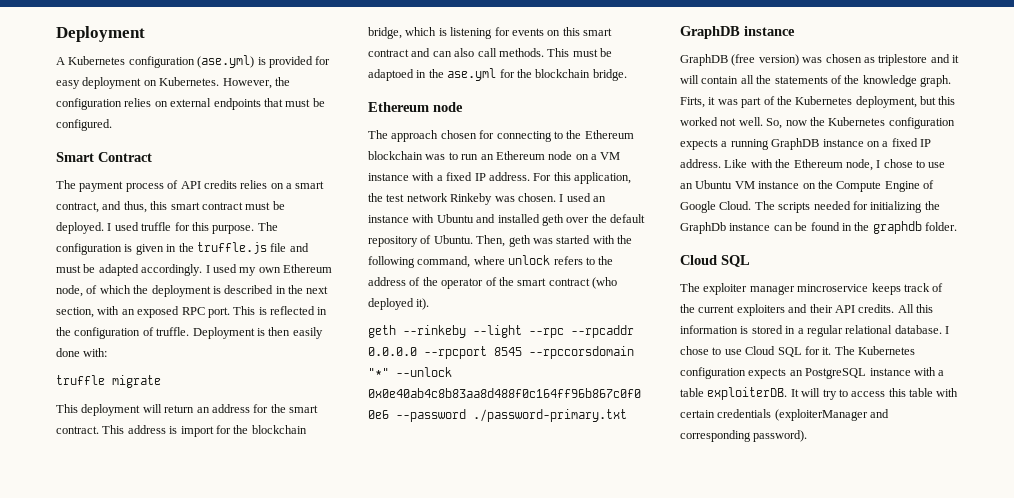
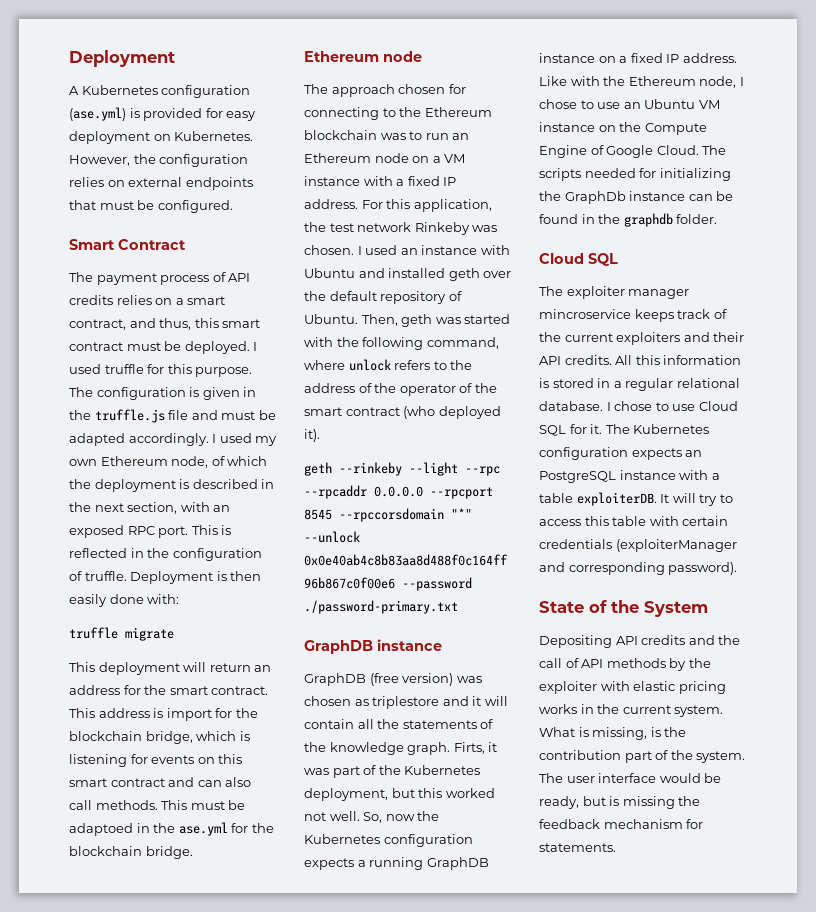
+ State of the System
+ Depositing API credits and the call of API methods by the exploiter with elastic pricing works in the current system. What is missing, is the contribution part of the system. The user interface would be ready, but is missing the feedback mechanism for statements.

